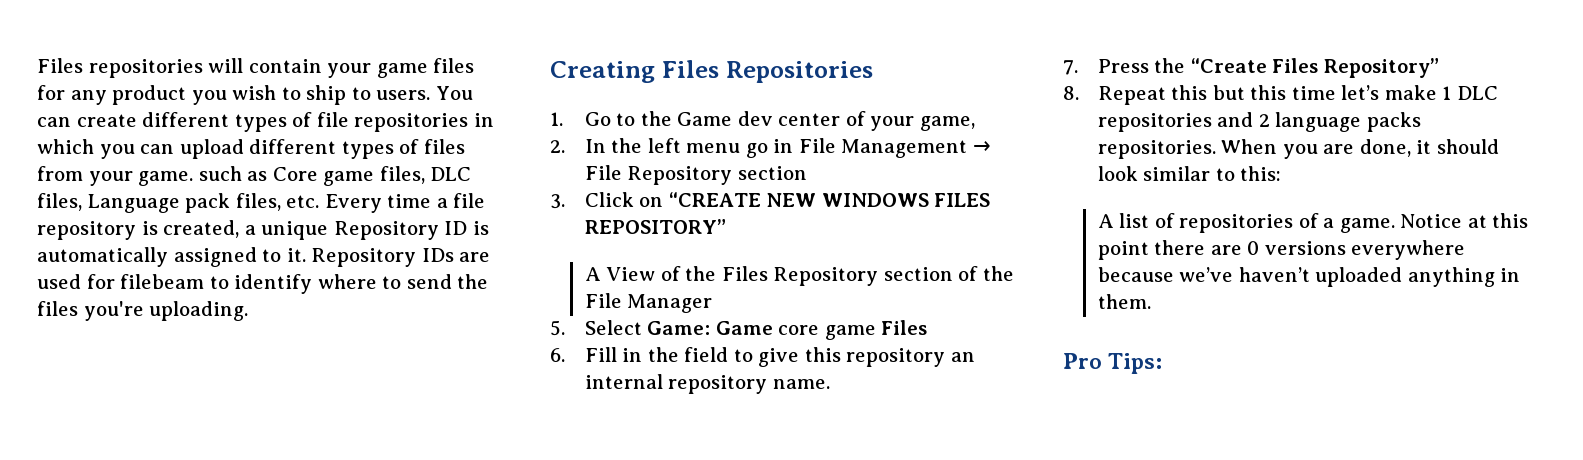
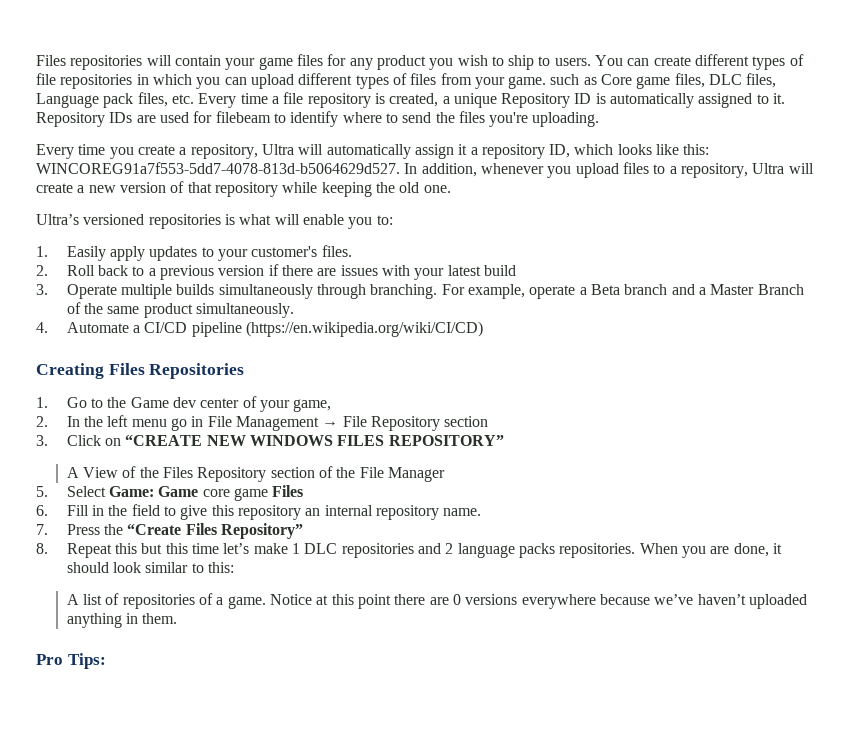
+ Every time you create a repository, Ultra will automatically assign it a repository ID, which looks like this: WINCOREG91a7f553-5dd7-4078-813d-b5064629d527. In addition, whenever you upload files to a repository, Ultra will create a new version of that repository while keeping the old one.
+ Ultra’s versioned repositories is what will enable you to:
+ 1. Easily apply updates to your customer's files.
+ 2. Roll back to a previous version if there are issues with your latest build
+ 3. Operate multiple builds simultaneously through branching. For example, operate a Beta branch and a Master Branch of the same product simultaneously.
+ 4. Automate a CI/CD pipeline (https://en.wikipedia.org/wiki/CI/CD)

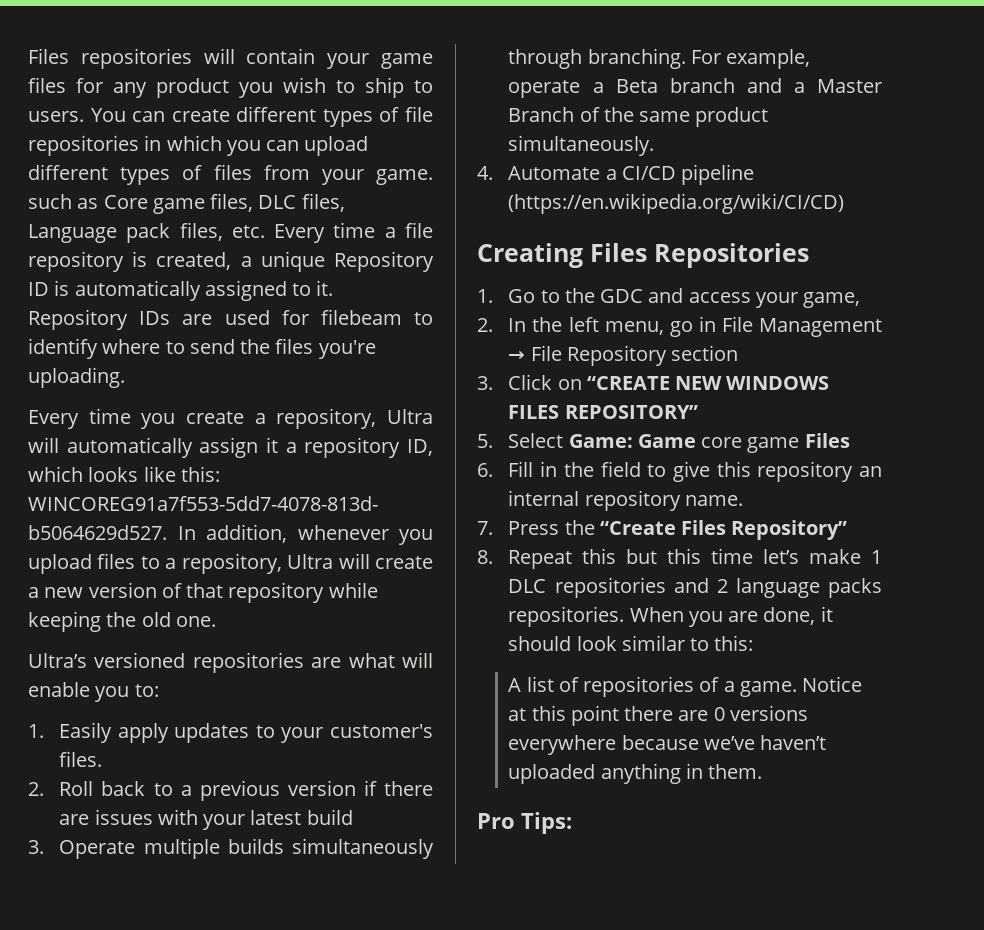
- Ultra’s versioned repositories is what will enable you to:
+ Ultra’s versioned repositories are what will enable you to:
- 1. Go to the Game dev center of your game,
+ 1. Go to the GDC and access your game,
- 2. In the left menu go in File Management → File Repository section
+ 2. In the left menu, go in File Management → File Repository section
- A View of the Files Repository section of the File Manager

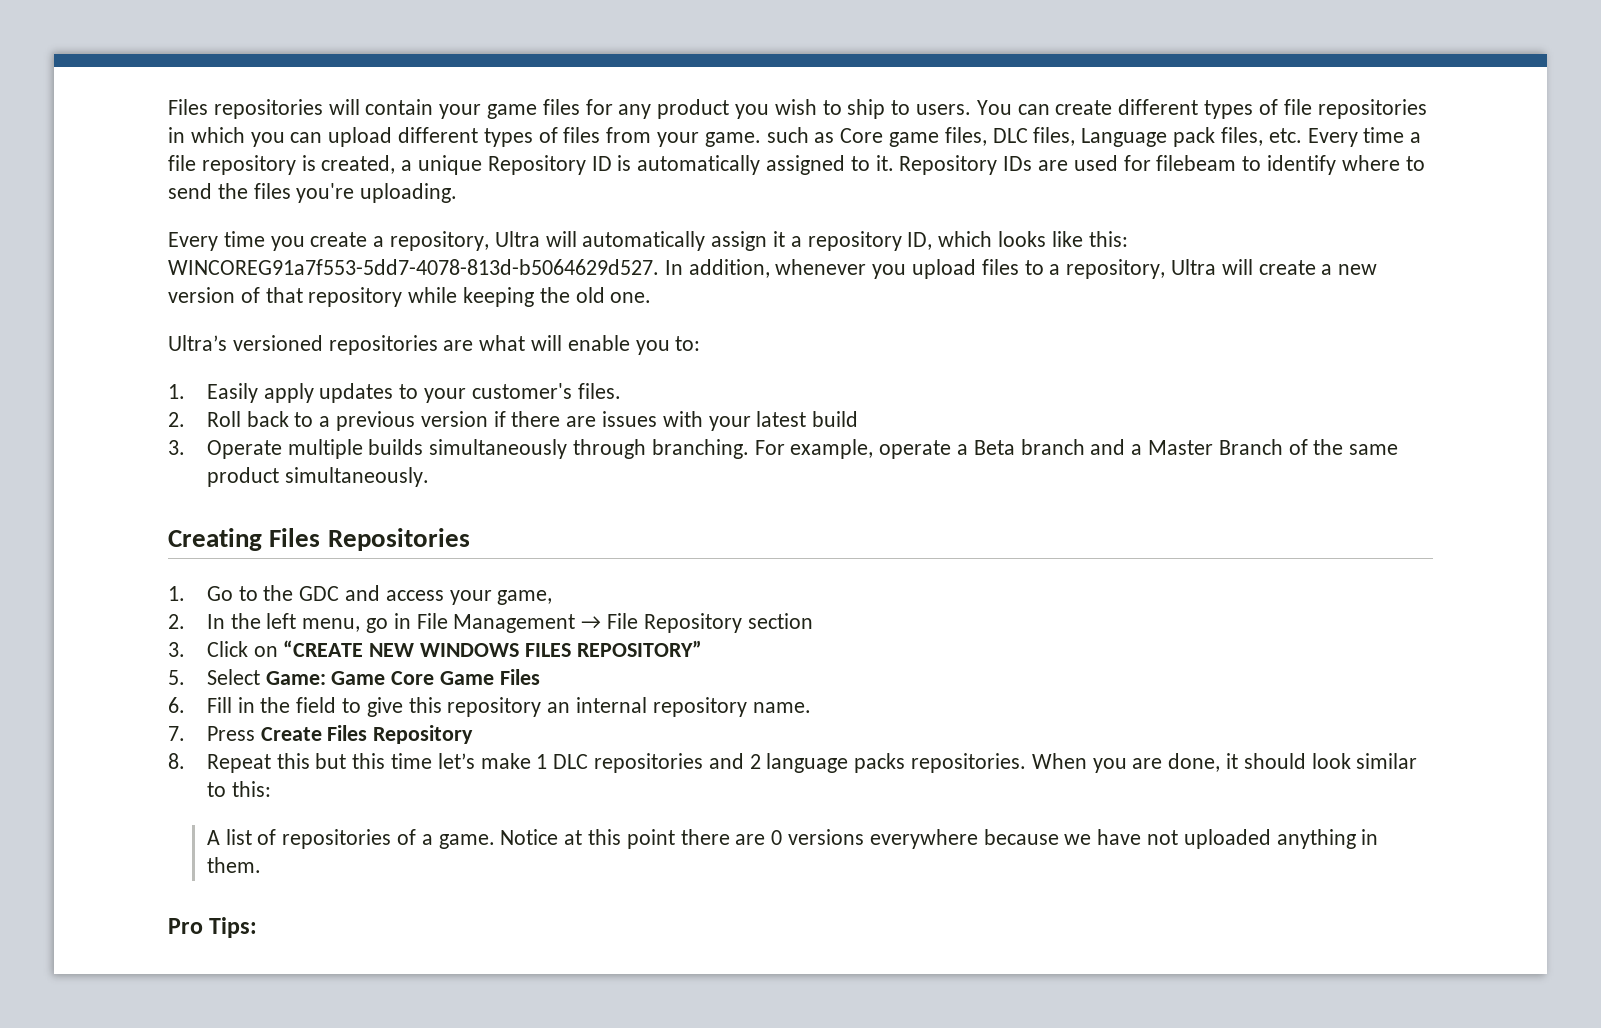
- 4. Automate a CI/CD pipeline (https://en.wikipedia.org/wiki/CI/CD)
- 5. Select Game: Game core game Files
+ 5. Select Game: Game Core Game Files
- 7. Press the “Create Files Repository”
+ 7. Press Create Files Repository
- Notice at this point there are 0 versions everywhere because we’ve haven’t uploaded anything in them.
+ Notice at this point there are 0 versions everywhere because we have not uploaded anything in them.

